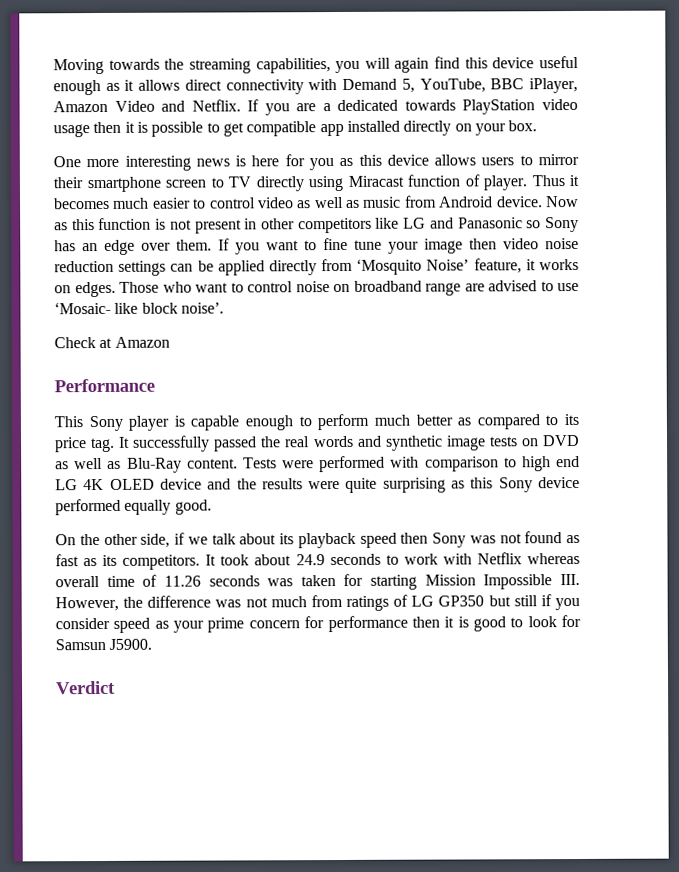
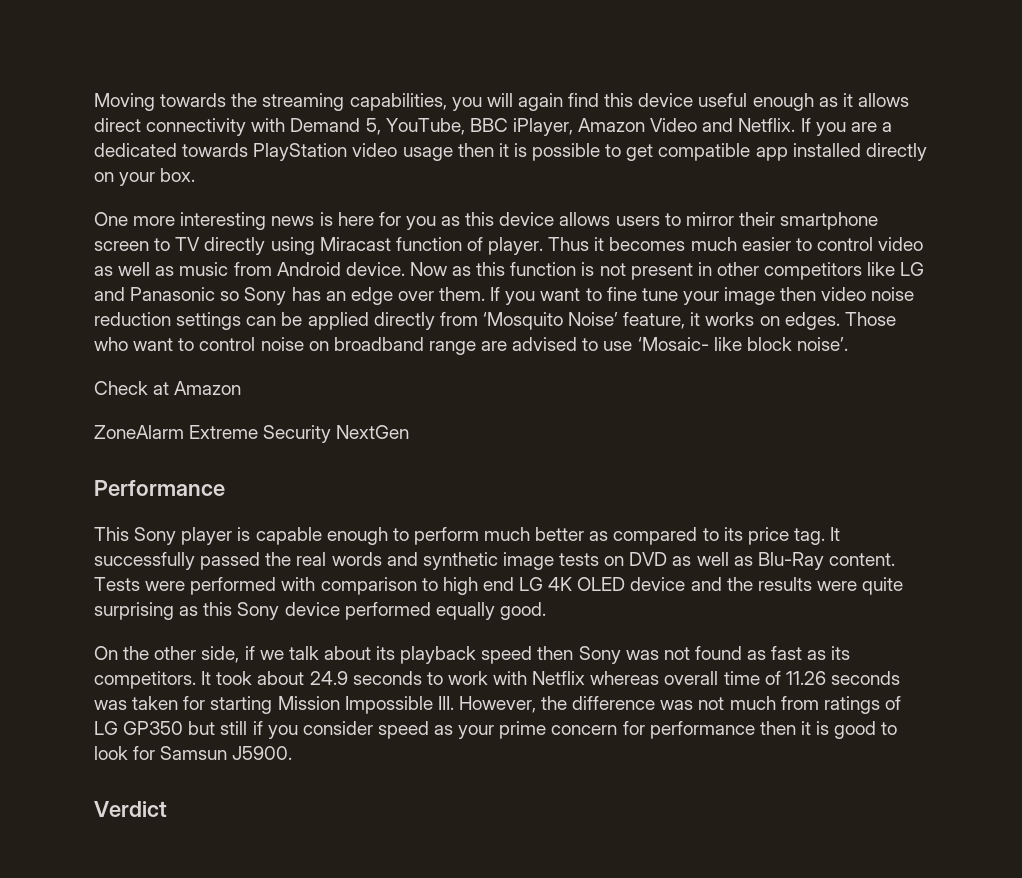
+ ZoneAlarm Extreme Security NextGen

